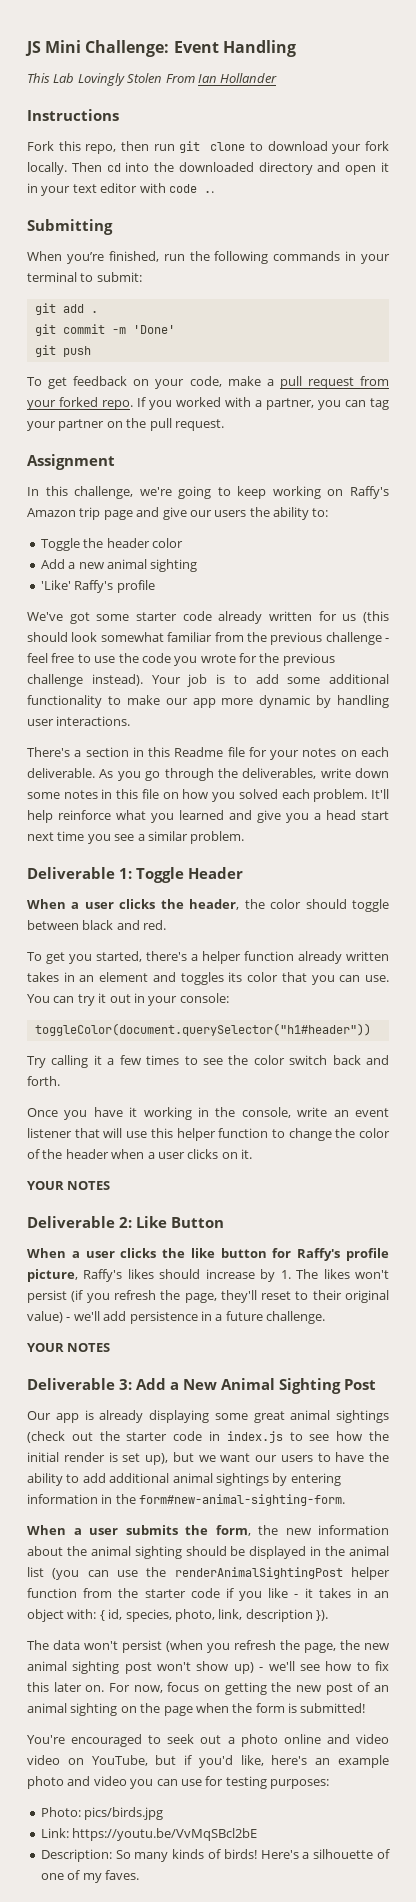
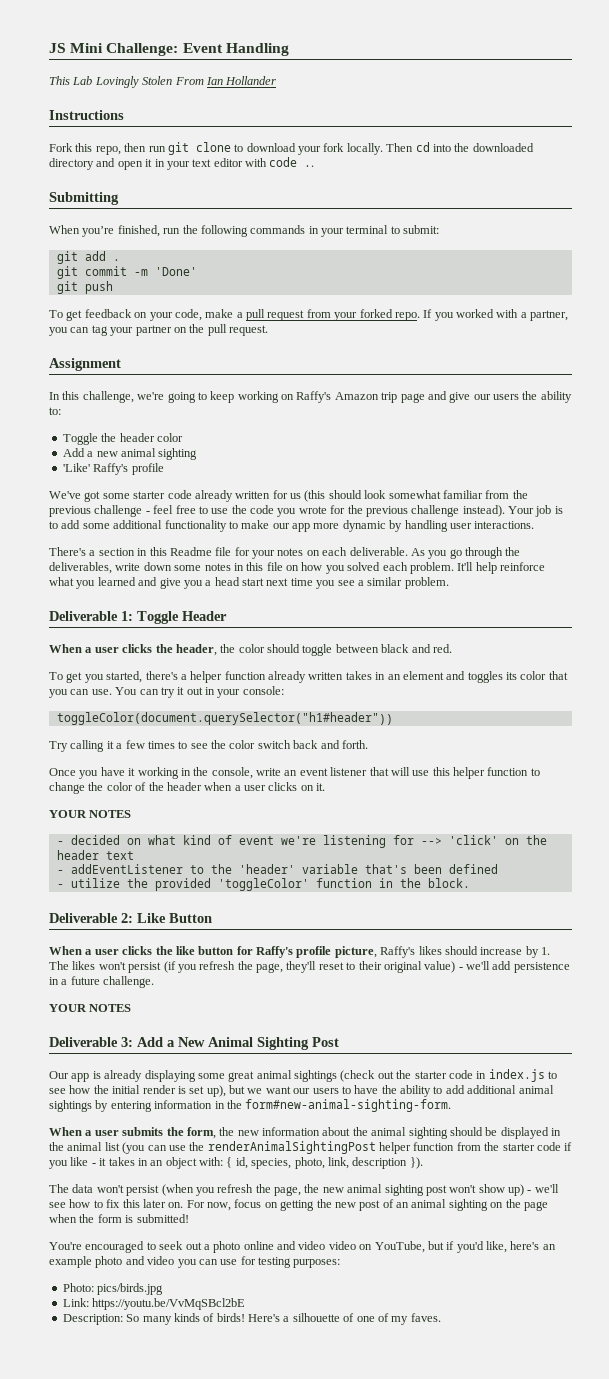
+ - decided on what kind of event we're listening for --> 'click' on the header text
+ - addEventListener to the 'header' variable that's been defined
+ - utilize the provided 'toggleColor' function in the block.

